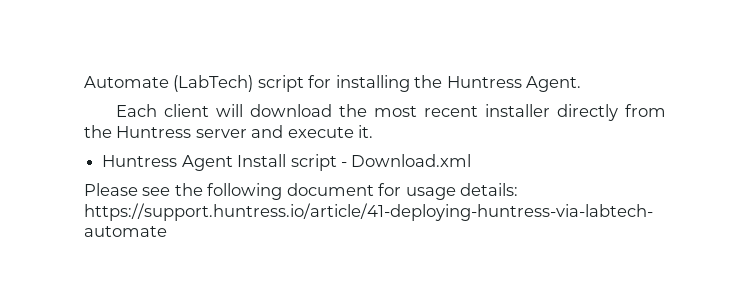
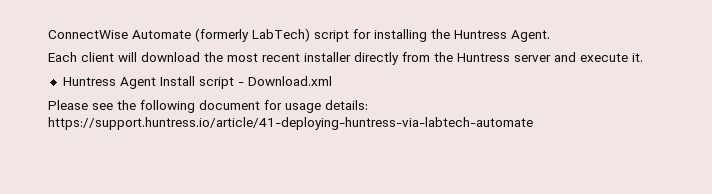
- Automate (LabTech) script for installing the Huntress Agent.
+ ConnectWise Automate (formerly LabTech) script for installing the Huntress Agent.

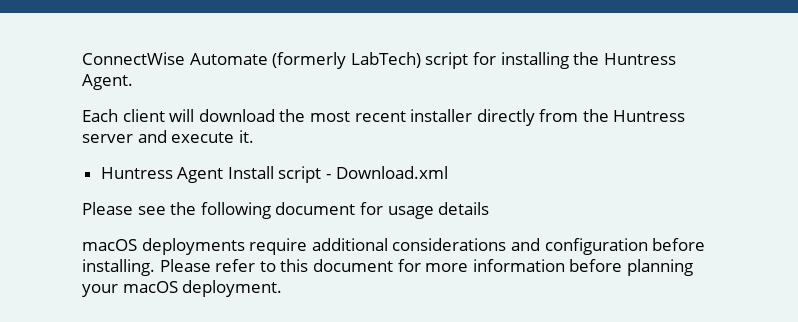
- Please see the following document for usage details: https://support.huntress.io/article/41-deploying-huntress-via-labtech-automate
+ Please see the following document for usage details
+ macOS deployments require additional considerations and configuration before installing. Please refer to this document for more information before planning your macOS deployment.

